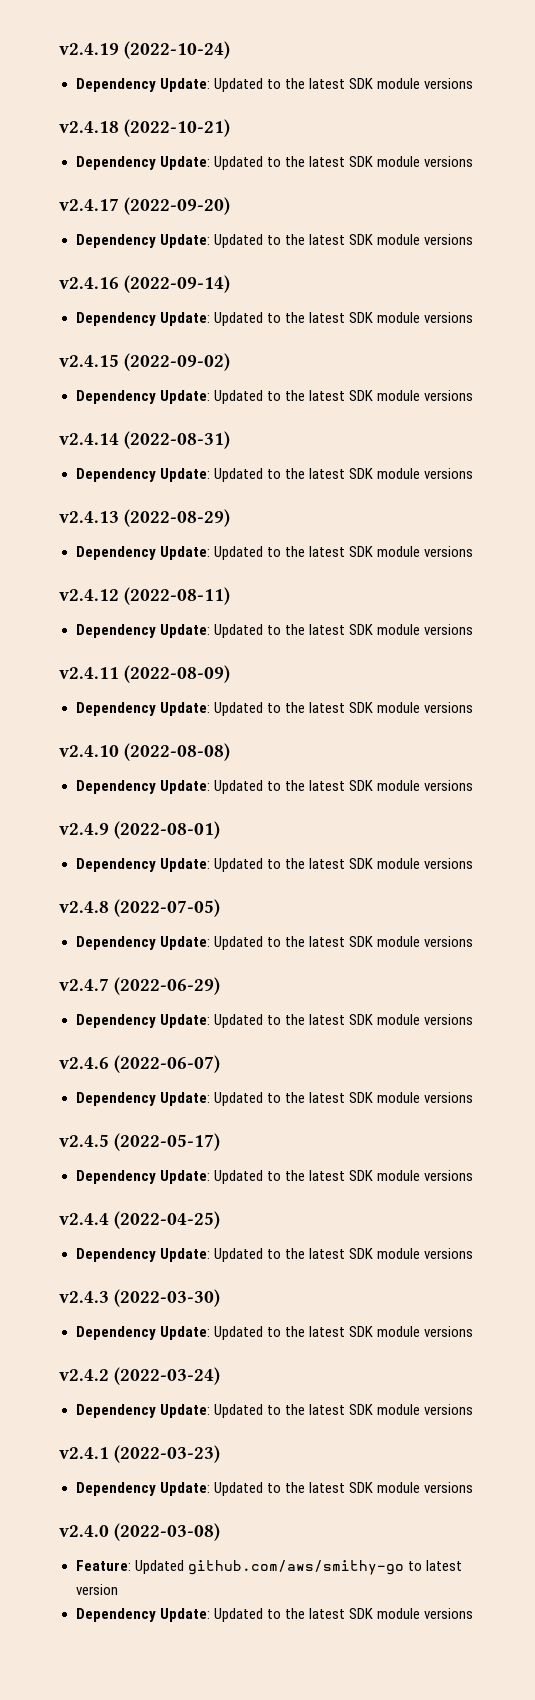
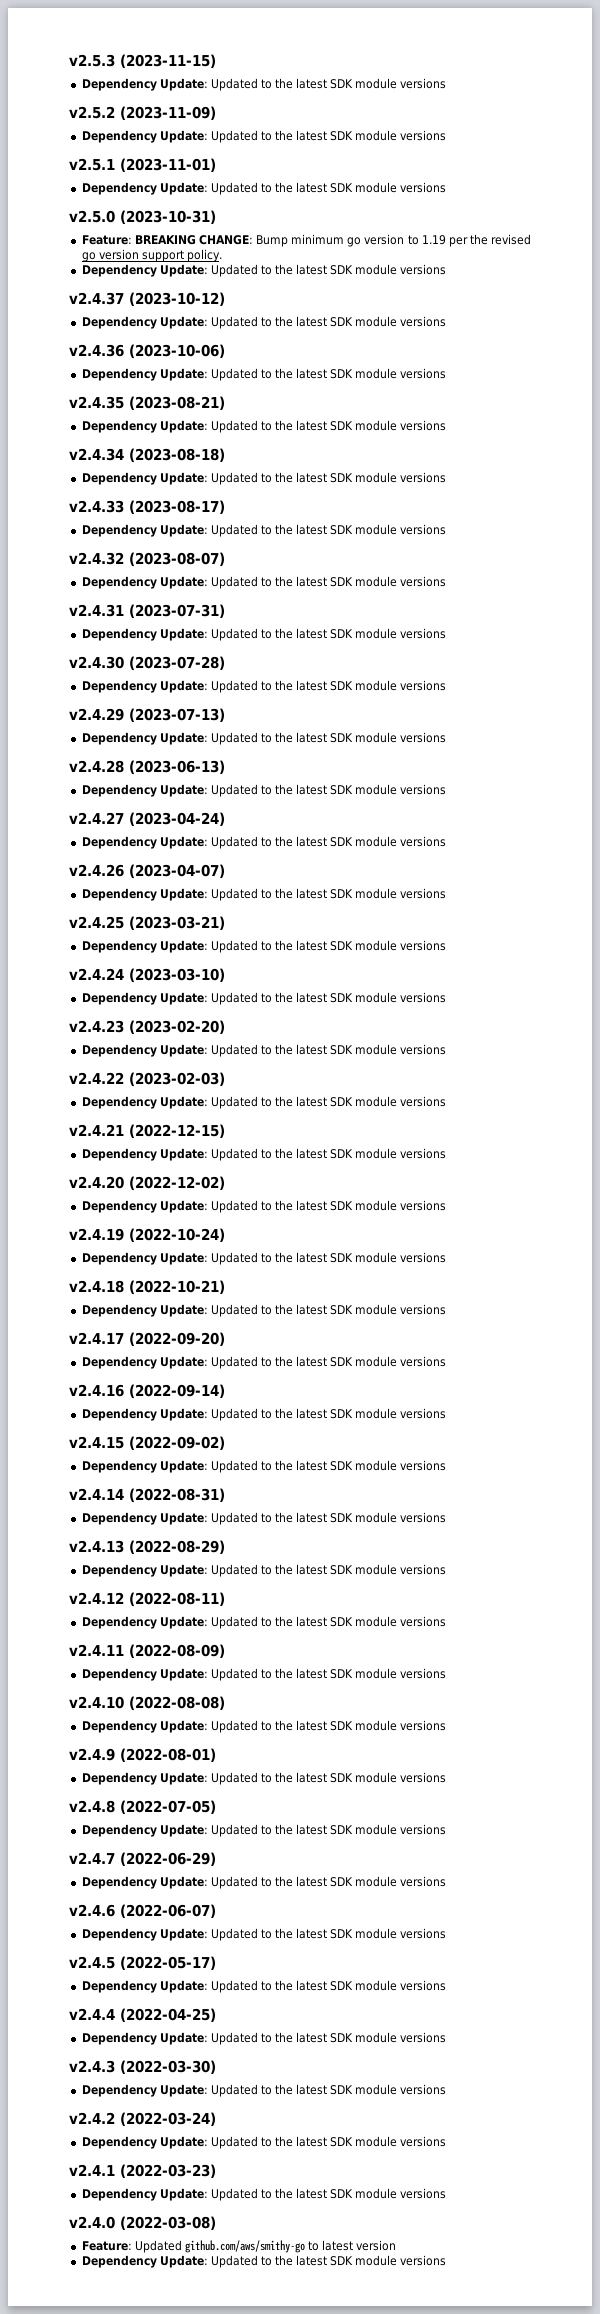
+ v2.5.3 (2023-11-15)
+ Dependency Update: Updated to the latest SDK module versions
+ v2.5.2 (2023-11-09)
+ Dependency Update: Updated to the latest SDK module versions
+ v2.5.1 (2023-11-01)
+ Dependency Update: Updated to the latest SDK module versions
+ v2.5.0 (2023-10-31)
+ Feature: BREAKING CHANGE: Bump minimum go version to 1.19 per the revised go version support policy.
+ Dependency Update: Updated to the latest SDK module versions
+ v2.4.37 (2023-10-12)
+ Dependency Update: Updated to the latest SDK module versions
+ v2.4.36 (2023-10-06)
+ Dependency Update: Updated to the latest SDK module versions
+ v2.4.35 (2023-08-21)
+ Dependency Update: Updated to the latest SDK module versions
+ v2.4.34 (2023-08-18)
+ Dependency Update: Updated to the latest SDK module versions
+ v2.4.33 (2023-08-17)
+ Dependency Update: Updated to the latest SDK module versions
+ v2.4.32 (2023-08-07)
+ Dependency Update: Updated to the latest SDK module versions
+ v2.4.31 (2023-07-31)
+ Dependency Update: Updated to the latest SDK module versions
+ v2.4.30 (2023-07-28)
+ Dependency Update: Updated to the latest SDK module versions
+ v2.4.29 (2023-07-13)
+ Dependency Update: Updated to the latest SDK module versions
+ v2.4.28 (2023-06-13)
+ Dependency Update: Updated to the latest SDK module versions
+ v2.4.27 (2023-04-24)
+ Dependency Update: Updated to the latest SDK module versions
+ v2.4.26 (2023-04-07)
+ Dependency Update: Updated to the latest SDK module versions
+ v2.4.25 (2023-03-21)
+ Dependency Update: Updated to the latest SDK module versions
+ v2.4.24 (2023-03-10)
+ Dependency Update: Updated to the latest SDK module versions
+ v2.4.23 (2023-02-20)
+ Dependency Update: Updated to the latest SDK module versions
+ v2.4.22 (2023-02-03)
+ Dependency Update: Updated to the latest SDK module versions
+ v2.4.21 (2022-12-15)
+ Dependency Update: Updated to the latest SDK module versions
+ v2.4.20 (2022-12-02)
+ Dependency Update: Updated to the latest SDK module versions

